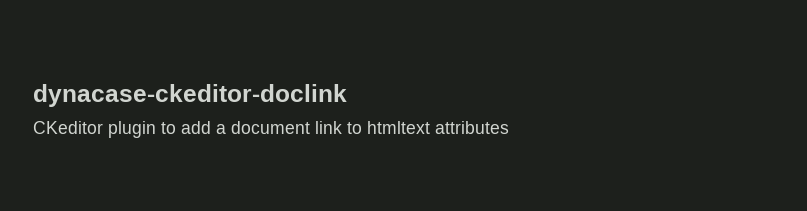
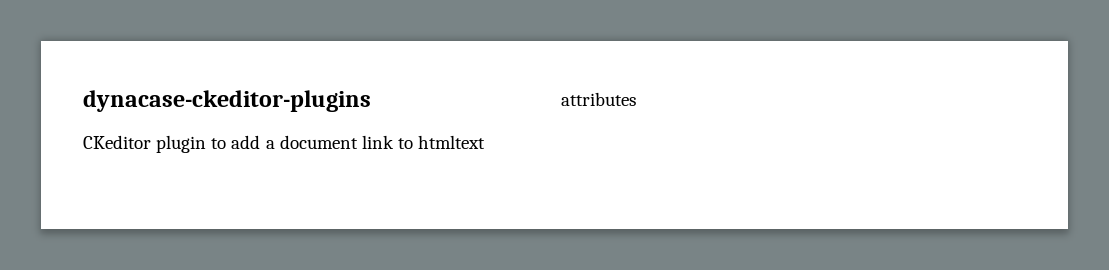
- dynacase-ckeditor-doclink
+ dynacase-ckeditor-plugins

